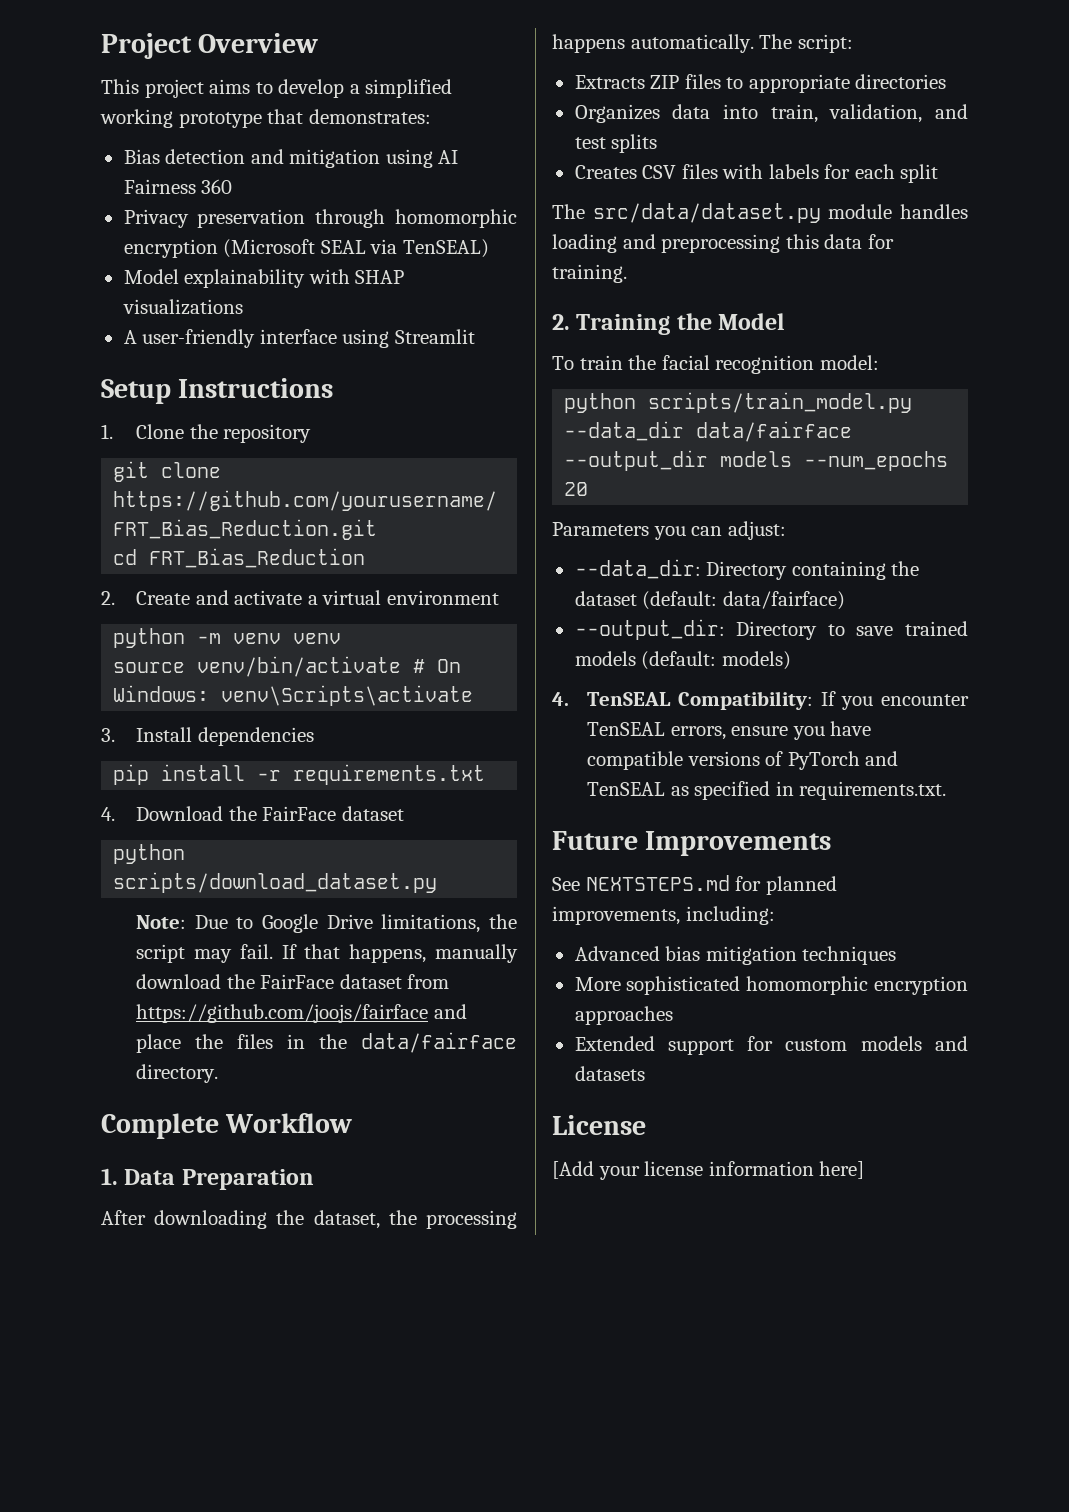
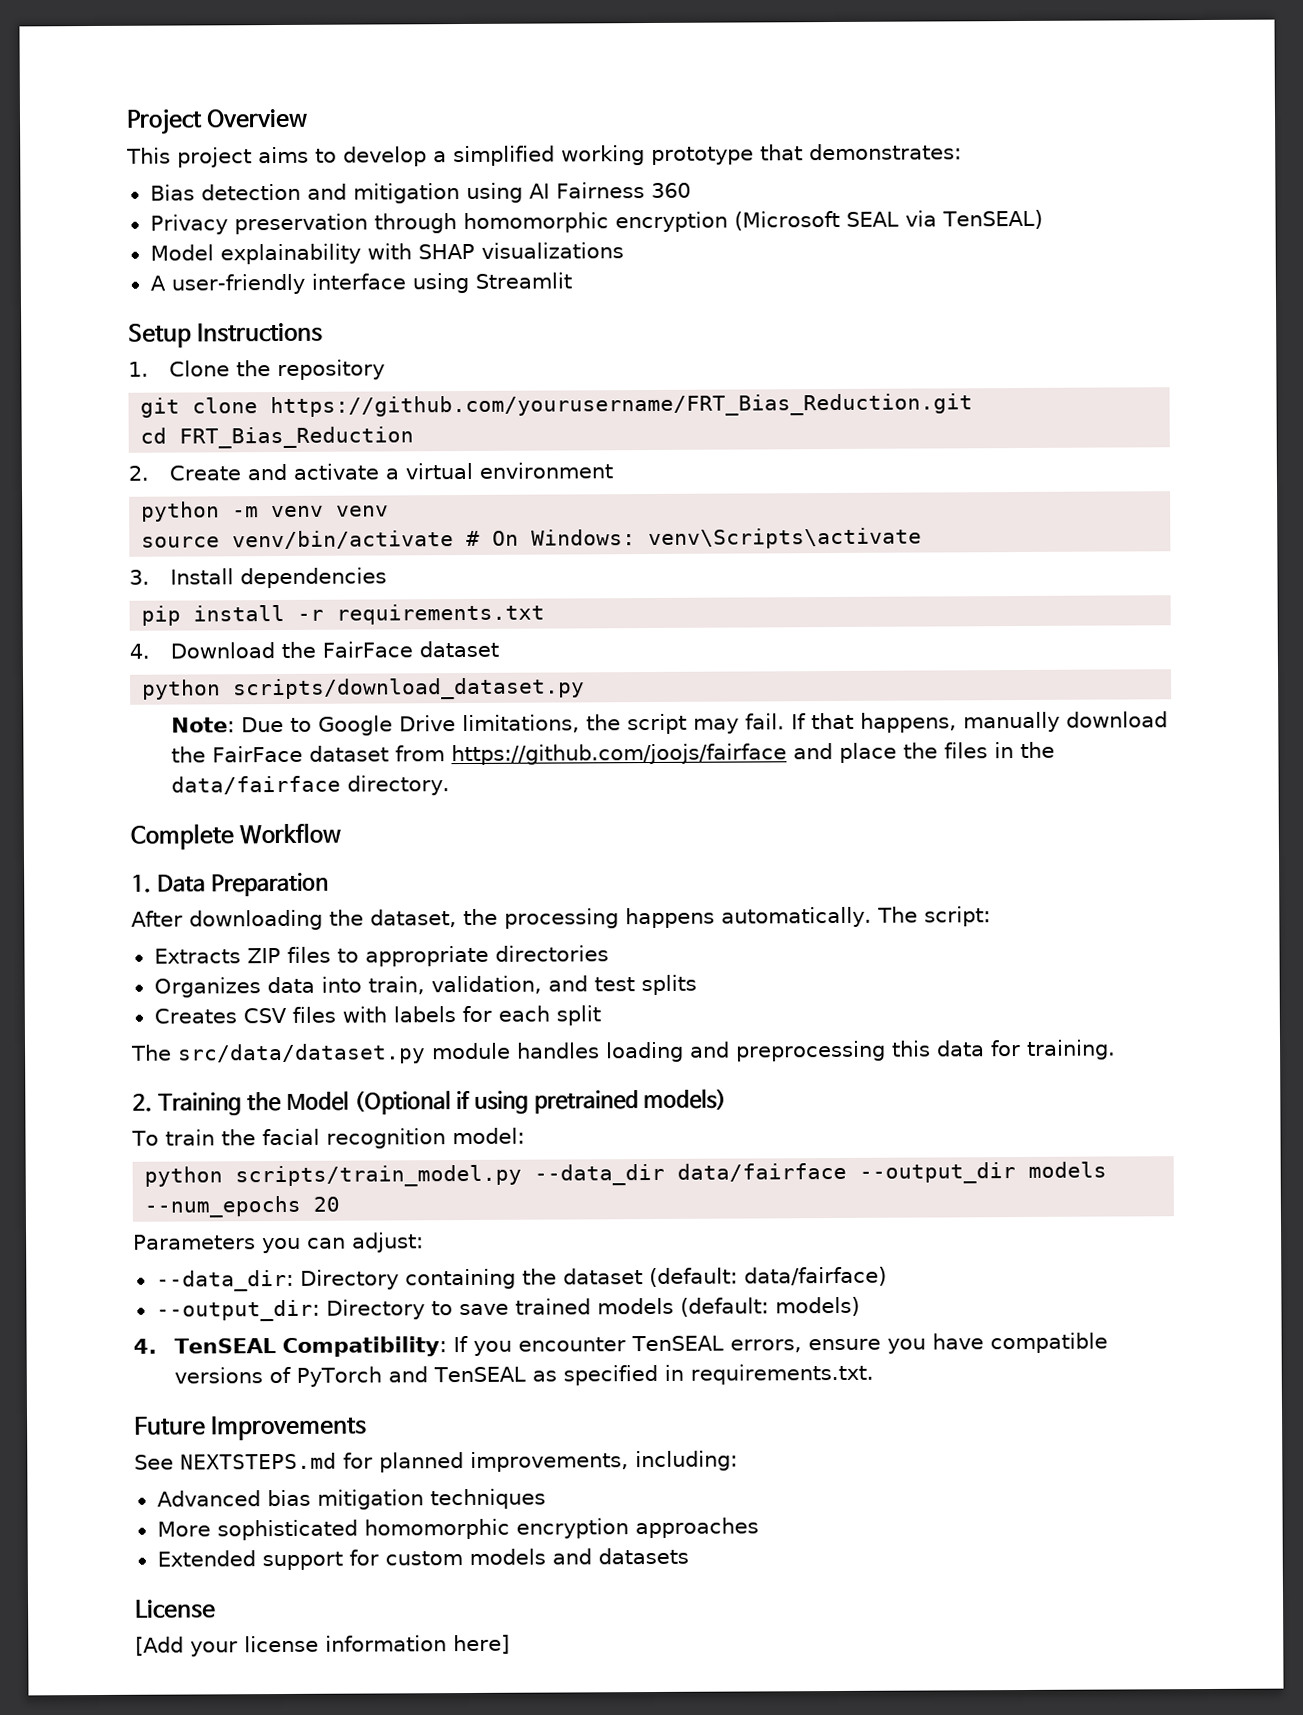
- 2. Training the Model
+ 2. Training the Model (Optional if using pretrained models)

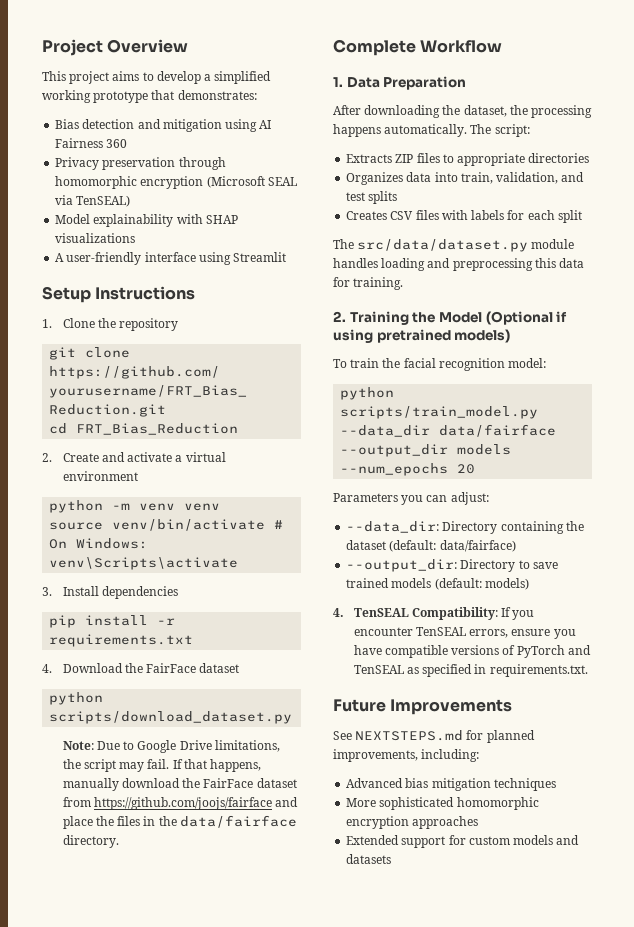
- License
- [Add your license information here]

